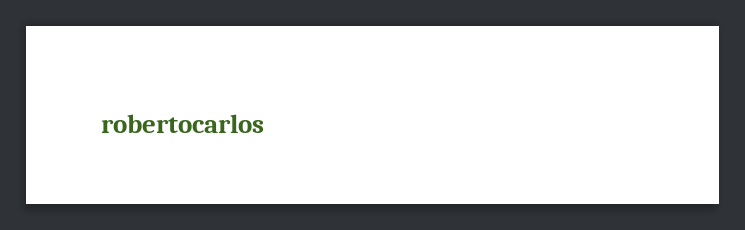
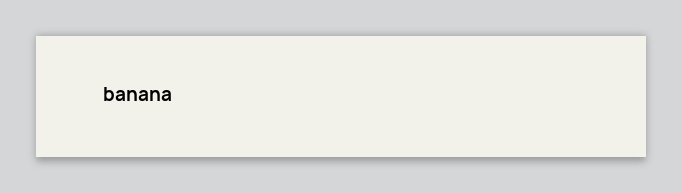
- robertocarlos
+ banana

